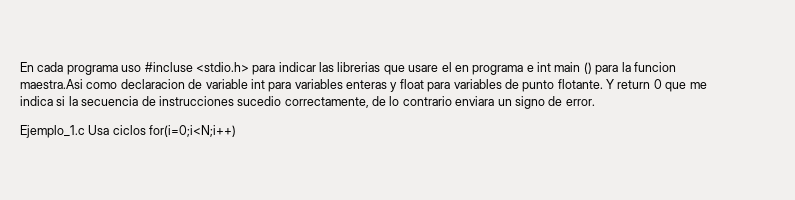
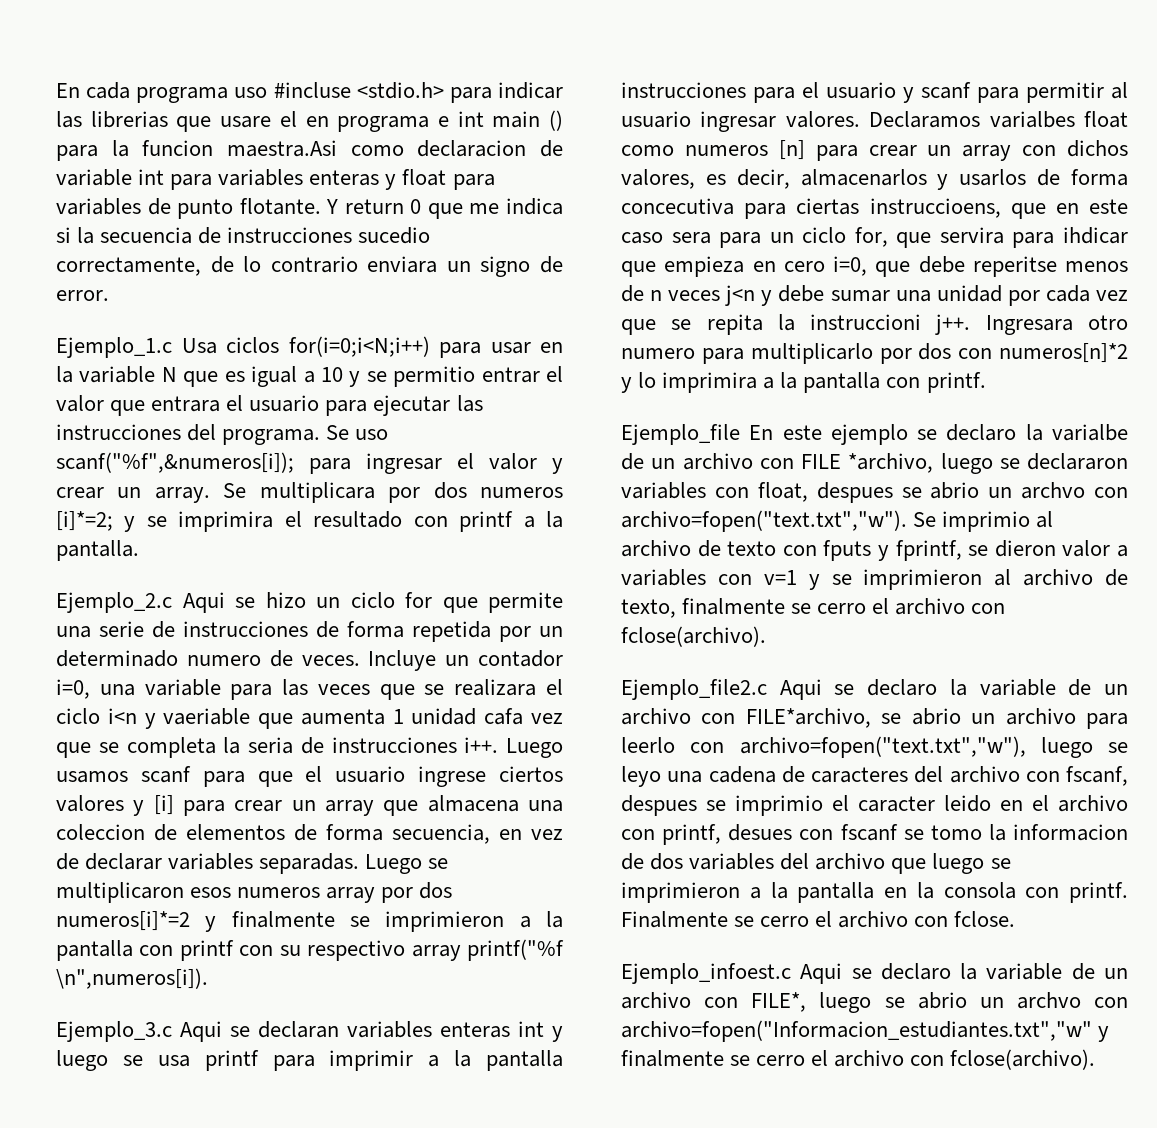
- Ejemplo_1.c Usa ciclos for(i=0;i<N;i++)
+ Ejemplo_1.c Usa ciclos for(i=0;i<N;i++) para usar en la variable N que es igual a 10 y se permitio entrar el valor que entrara el usuario para ejecutar las instrucciones del programa. Se uso scanf("%f",&numeros[i]); para ingresar el valor y crear un array. Se multiplicara por dos numeros [i]*=2; y se imprimira el resultado con printf a la pantalla.
+ Ejemplo_2.c Aqui se hizo un ciclo for que permite una serie de instrucciones de forma repetida por un determinado numero de veces. Incluye un contador i=0, una variable para las veces que se realizara el ciclo i<n y vaeriable que aumenta 1 unidad cafa vez que se completa la seria de instrucciones i++. Luego usamos scanf para que el usuario ingrese ciertos valores y [i] para crear un array que almacena una coleccion de elementos de forma secuencia, en vez de declarar variables separadas. Luego se multiplicaron esos numeros array por dos numeros[i]*=2 y finalmente se imprimieron a la pantalla con printf con su respectivo array printf("%f \n",numeros[i]).
+ Ejemplo_3.c Aqui se declaran variables enteras int y luego se usa printf para imprimir a la pantalla instrucciones para el usuario y scanf para permitir al usuario ingresar valores. Declaramos varialbes float como numeros [n] para crear un array con dichos valores, es decir, almacenarlos y usarlos de forma concecutiva para ciertas instruccioens, que en este caso sera para un ciclo for, que servira para ihdicar que empieza en cero i=0, que debe reperitse menos de n veces j<n y debe sumar una unidad por cada vez que se repita la instruccioni j++. Ingresara otro numero para multiplicarlo por dos con numeros[n]*2 y lo imprimira a la pantalla con printf.
+ Ejemplo_file En este ejemplo se declaro la varialbe de un archivo con FILE *archivo, luego se declararon variables con float, despues se abrio un archvo con archivo=fopen("text.txt","w"). Se imprimio al archivo de texto con fputs y fprintf, se dieron valor a variables con v=1 y se imprimieron al archivo de texto, finalmente se cerro el archivo con fclose(archivo).
+ Ejemplo_file2.c Aqui se declaro la variable de un archivo con FILE*archivo, se abrio un archivo para leerlo con archivo=fopen("text.txt","w"), luego se leyo una cadena de caracteres del archivo con fscanf, despues se imprimio el caracter leido en el archivo con printf, desues con fscanf se tomo la informacion de dos variables del archivo que luego se imprimieron a la pantalla en la consola con printf. Finalmente se cerro el archivo con fclose.
+ Ejemplo_infoest.c Aqui se declaro la variable de un archivo con FILE*, luego se abrio un archvo con archivo=fopen("Informacion_estudiantes.txt","w" y finalmente se cerro el archivo con fclose(archivo).

